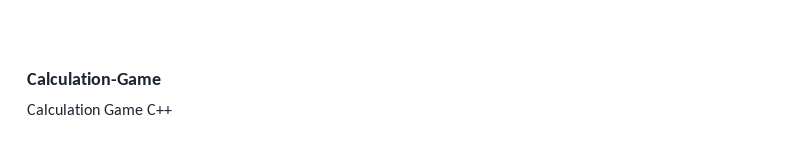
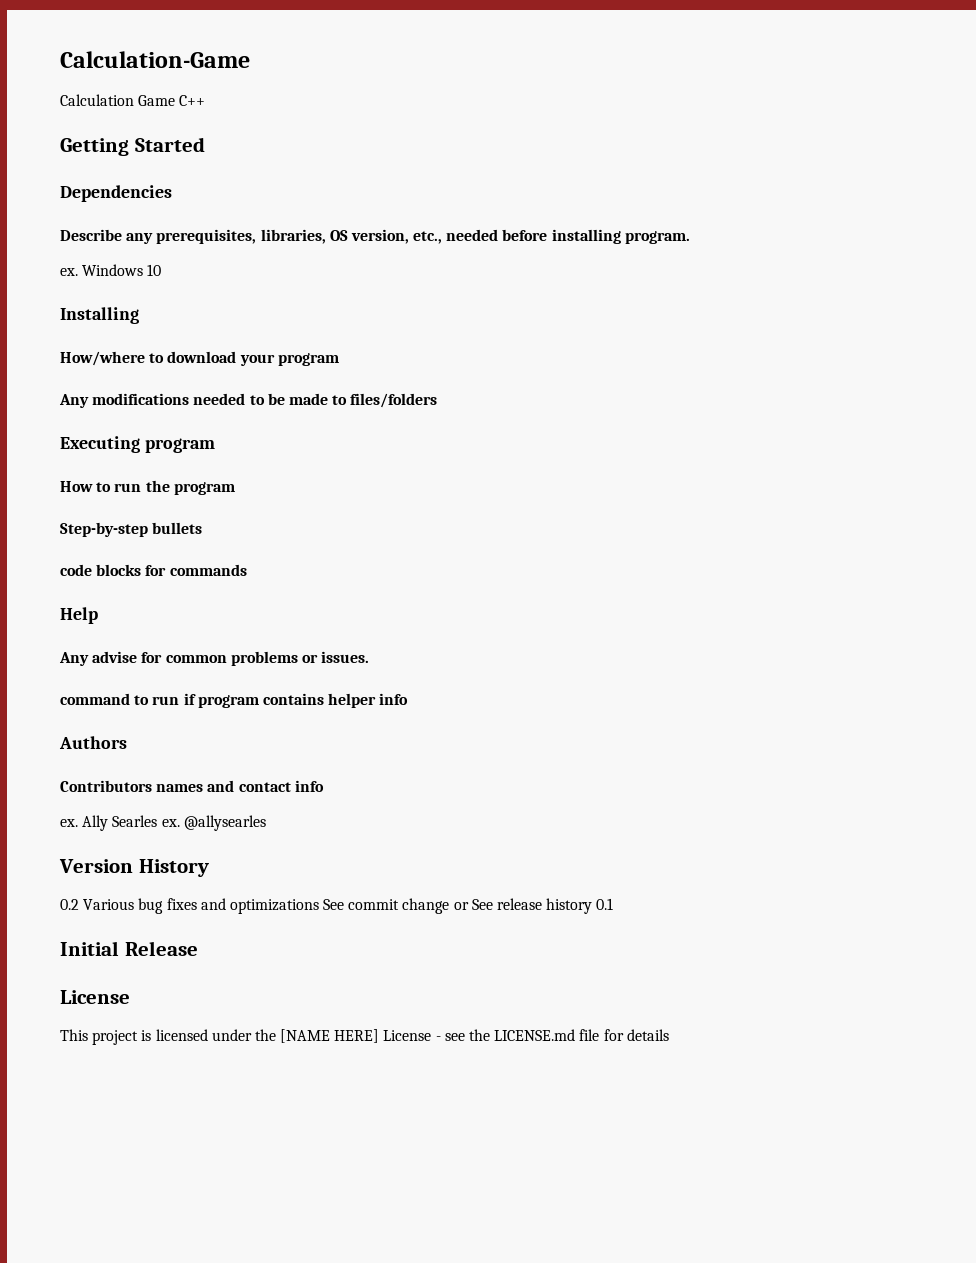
+ Getting Started
+ Dependencies
+ Describe any prerequisites, libraries, OS version, etc., needed before installing program.
+ ex. Windows 10
+ Installing
+ How/where to download your program
+ Any modifications needed to be made to files/folders
+ Executing program
+ How to run the program
+ Step-by-step bullets
+ code blocks for commands
+ Help
+ Any advise for common problems or issues.
+ command to run if program contains helper info
+ Authors
+ Contributors names and contact info
+ ex. Ally Searles ex. @allysearles
+ Version History
+ 0.2 Various bug fixes and optimizations See commit change or See release history 0.1
+ Initial Release
+ License
+ This project is licensed under the [NAME HERE] License - see the LICENSE.md file for details

